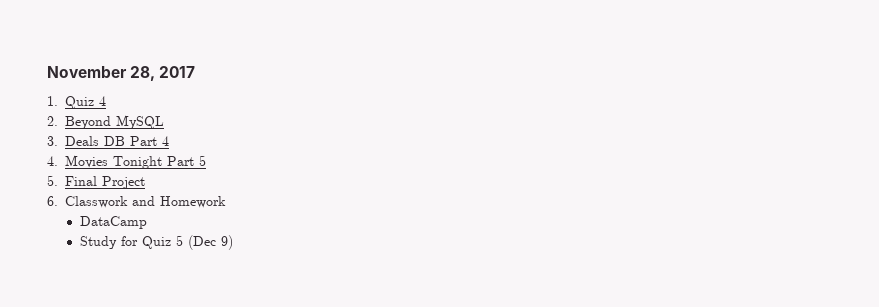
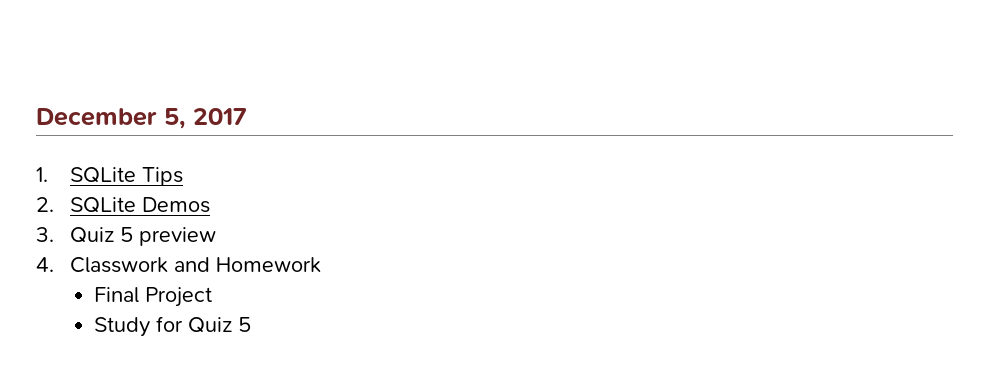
- November 28, 2017
+ December 5, 2017
- 1. Quiz 4
+ 1. SQLite Tips
- 2. Beyond MySQL
+ 2. SQLite Demos
- 3. Deals DB Part 4
- 4. Movies Tonight Part 5
- 5. Final Project
- 6. Classwork and Homework
+ 3. Quiz 5 preview
+ 4. Classwork and Homework
- DataCamp
+ Final Project
- Study for Quiz 5 (Dec 9)
+ Study for Quiz 5

